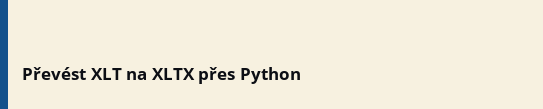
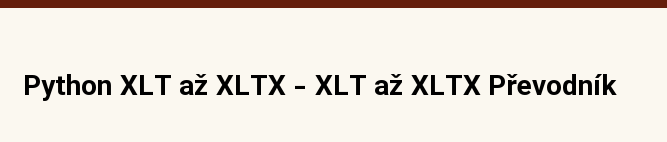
- Převést XLT na XLTX přes Python
+ Python XLT až XLTX - XLT až XLTX Převodník

